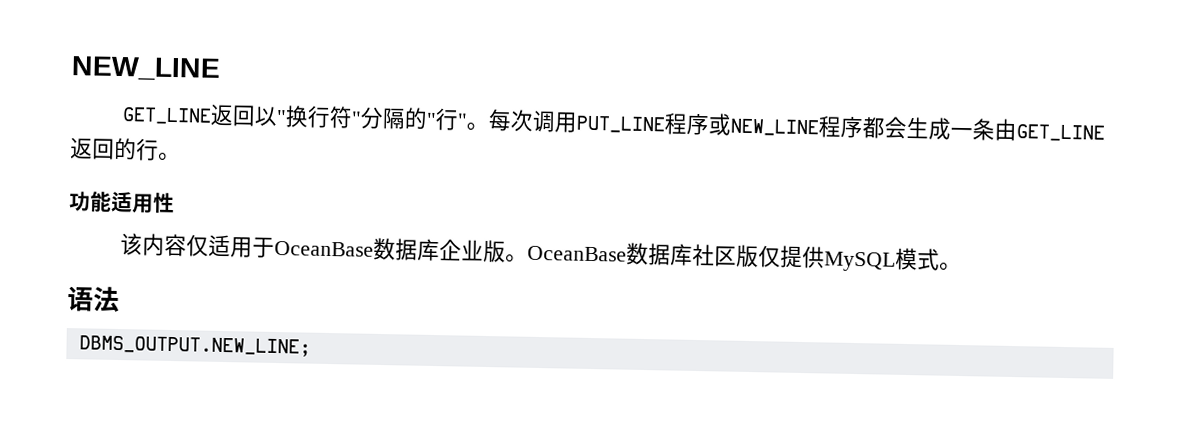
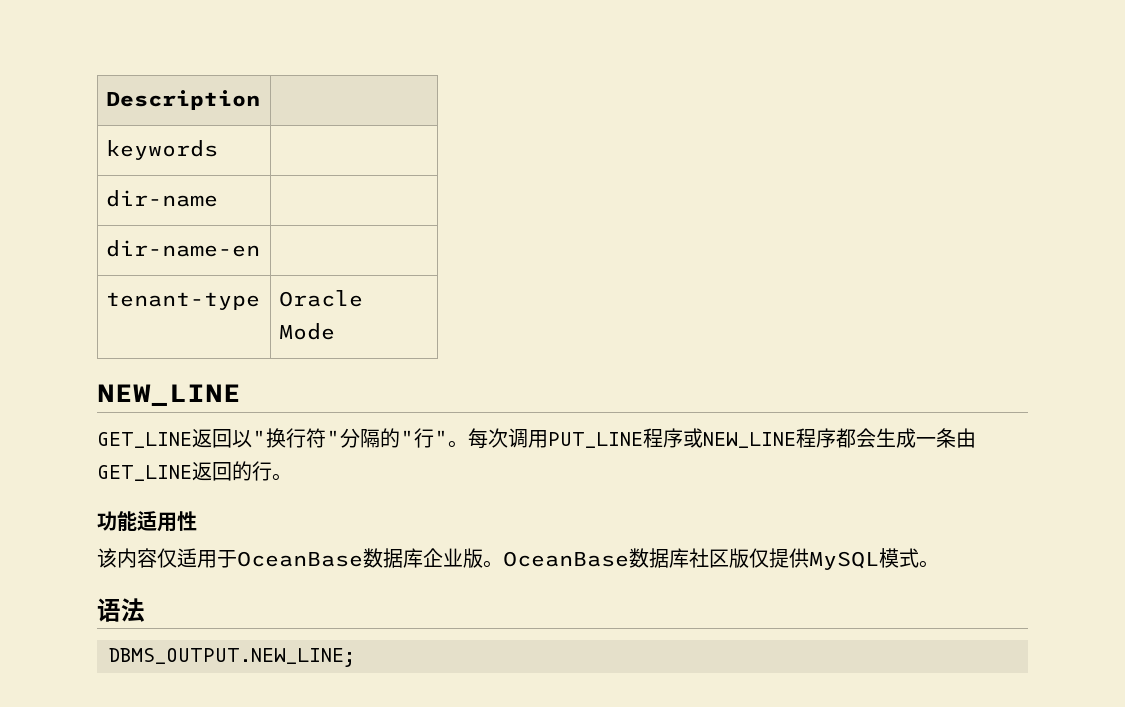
+ Description |
+ keywords |
+ dir-name |
+ dir-name-en |
+ tenant-type | Oracle Mode

